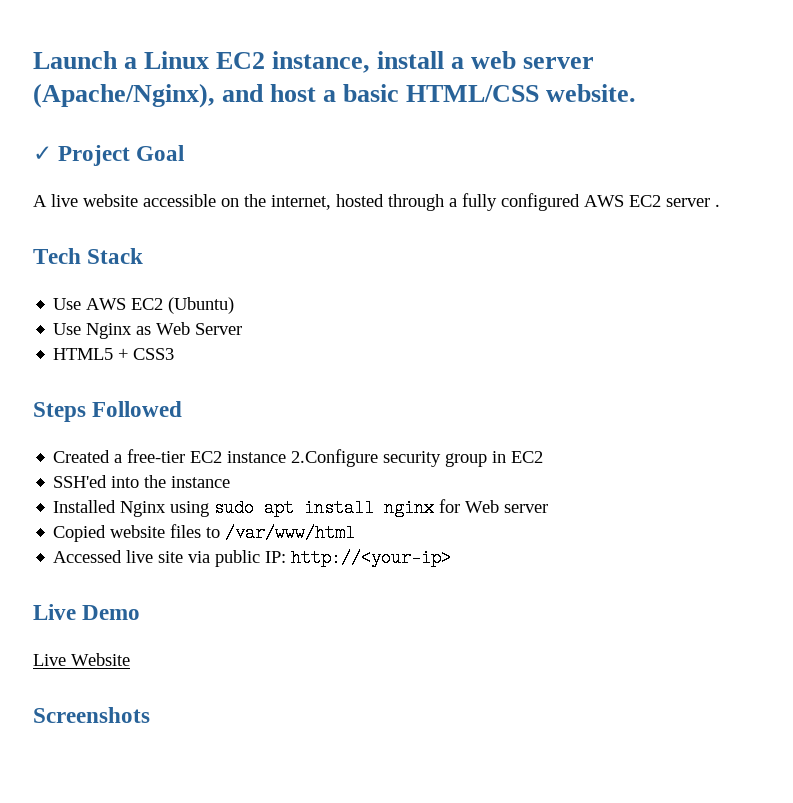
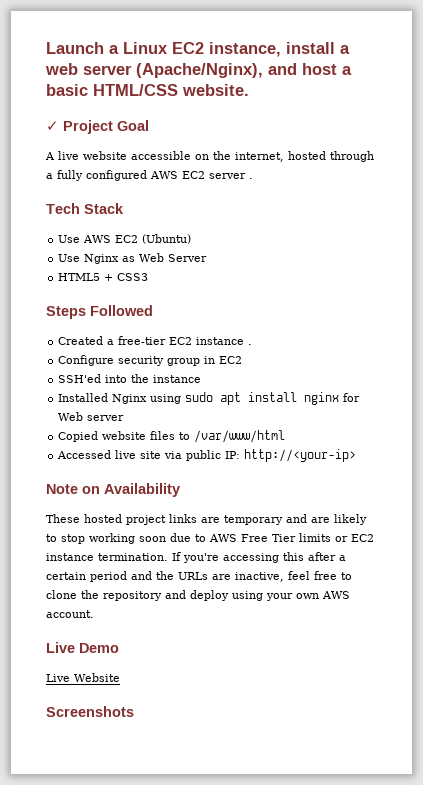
- Created a free-tier EC2 instance 2.Configure security group in EC2
+ Created a free-tier EC2 instance .
+ Configure security group in EC2
+ Note on Availability
+ These hosted project links are temporary and are likely to stop working soon due to AWS Free Tier limits or EC2 instance termination. If you're accessing this after a certain period and the URLs are inactive, feel free to clone the repository and deploy using your own AWS account.

